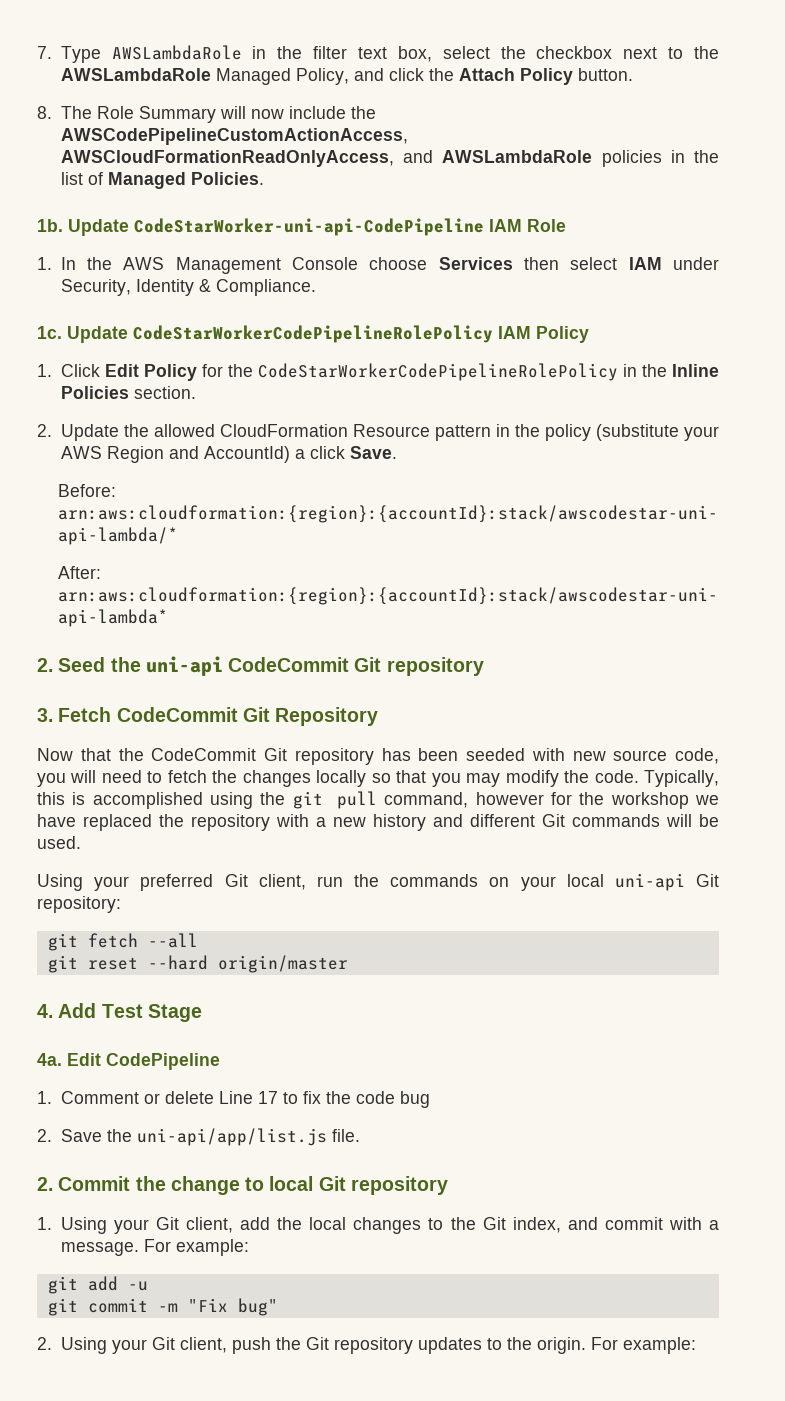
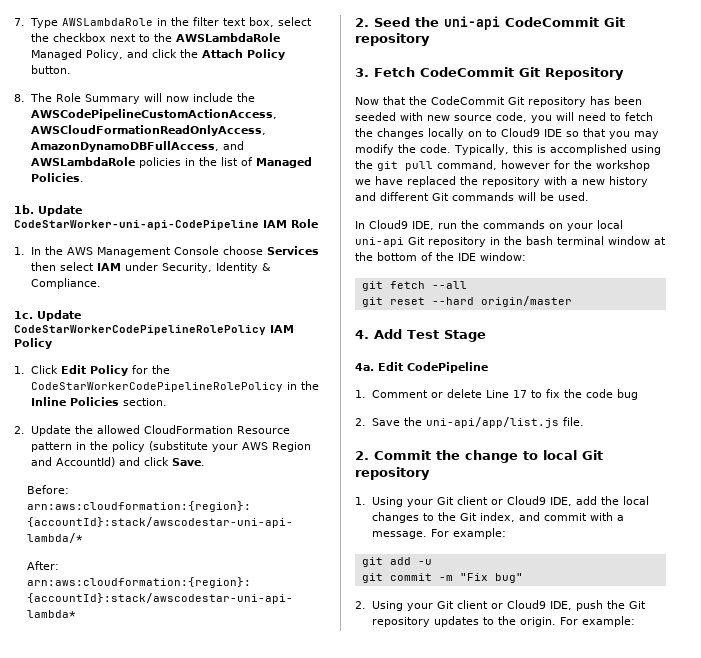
- 8. The Role Summary will now include the AWSCodePipelineCustomActionAccess, AWSCloudFormationReadOnlyAccess, and AWSLambdaRole policies in the list of Managed Policies.
+ 8. The Role Summary will now include the AWSCodePipelineCustomActionAccess, AWSCloudFormationReadOnlyAccess, AmazonDynamoDBFullAccess, and AWSLambdaRole policies in the list of Managed Policies.
- 2. Update the allowed CloudFormation Resource pattern in the policy (substitute your AWS Region and AccountId) a click Save.
+ 2. Update the allowed CloudFormation Resource pattern in the policy (substitute your AWS Region and AccountId) and click Save.
- Now that the CodeCommit Git repository has been seeded with new source code, you will need to fetch the changes locally so that you may modify the code.
+ Now that the CodeCommit Git repository has been seeded with new source code, you will need to fetch the changes locally on to Cloud9 IDE so that you may modify the code.
- Using your preferred Git client, run the commands on your local uni-api Git repository:
+ In Cloud9 IDE, run the commands on your local uni-api Git repository in the bash terminal window at the bottom of the IDE window:
- 1. Using your Git client, add the local changes to the Git index, and commit with a message.
+ 1. Using your Git client or Cloud9 IDE, add the local changes to the Git index, and commit with a message.
- 2. Using your Git client, push the Git repository updates to the origin.
+ 2. Using your Git client or Cloud9 IDE, push the Git repository updates to the origin.

